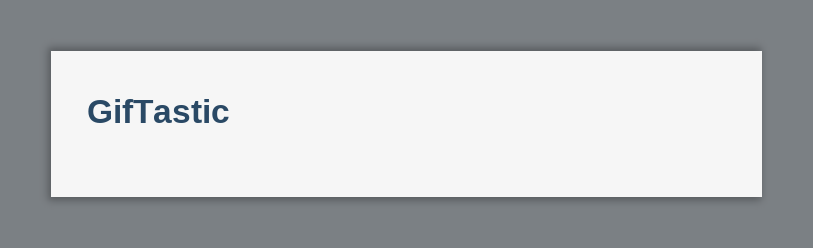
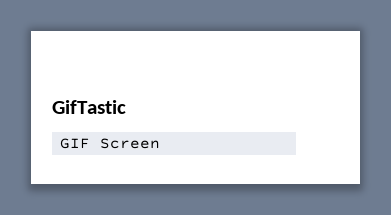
+ GIF Screen

